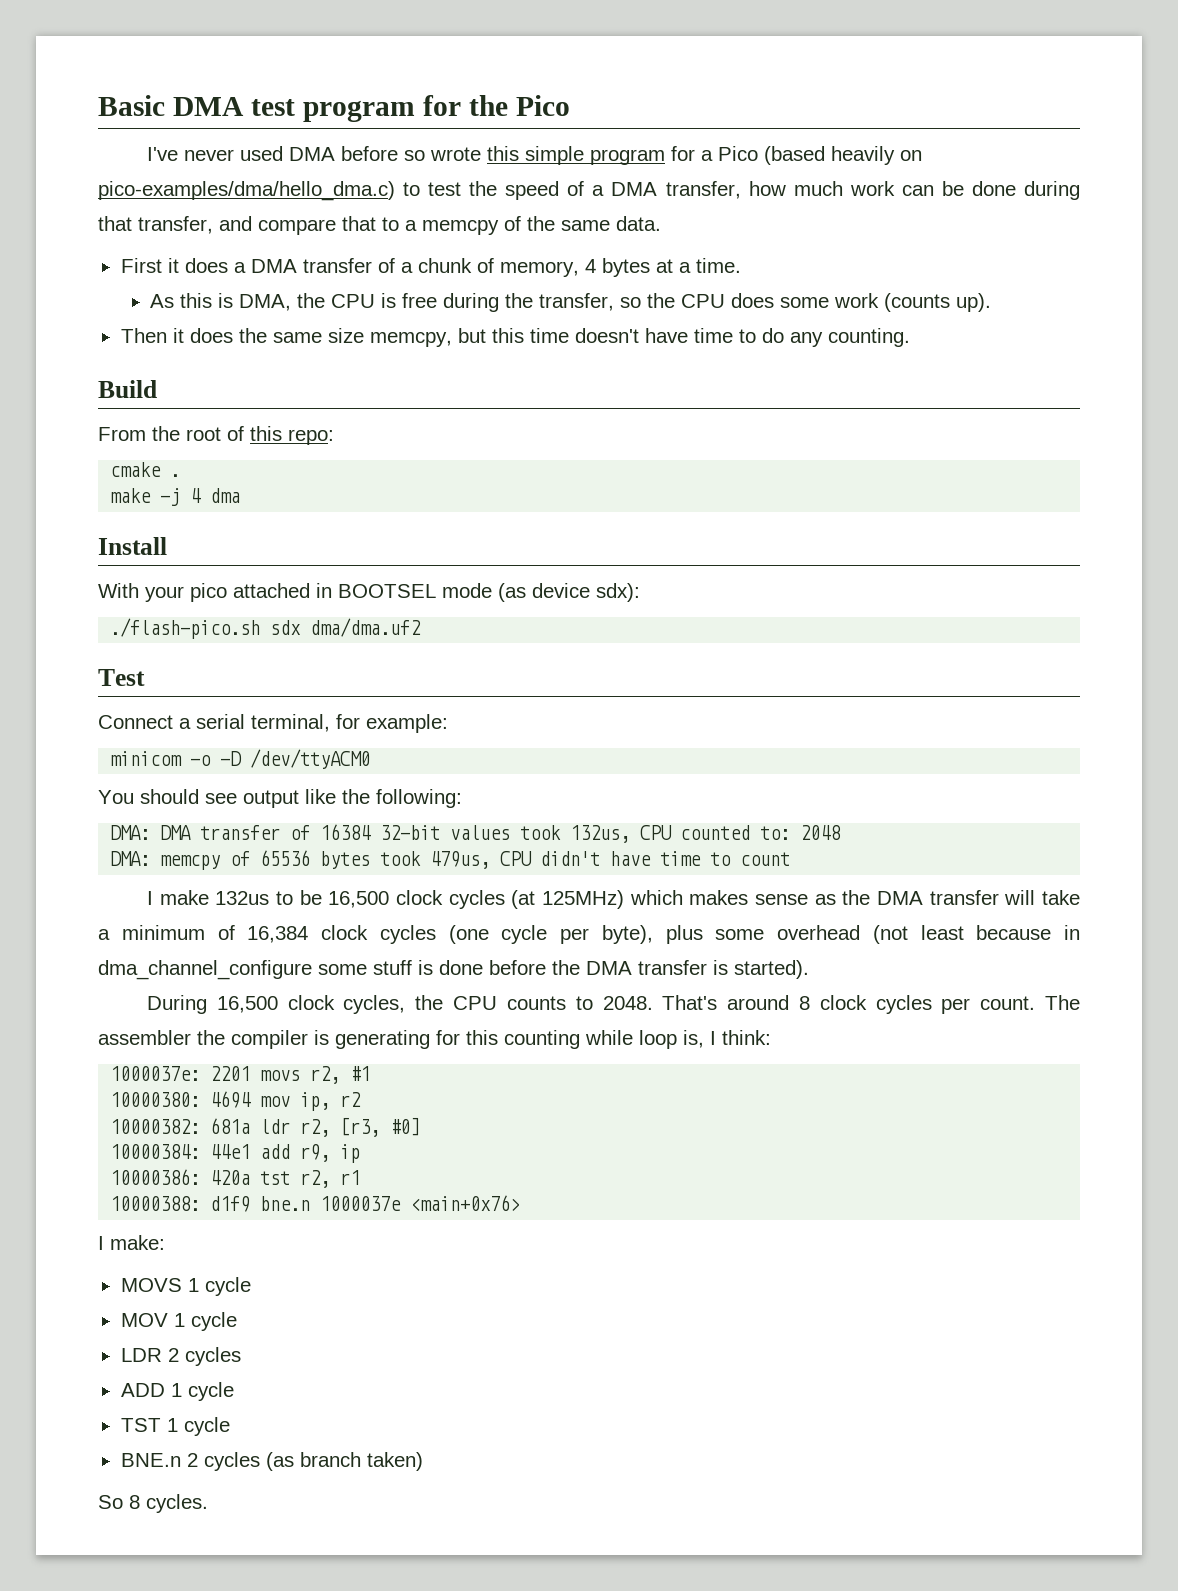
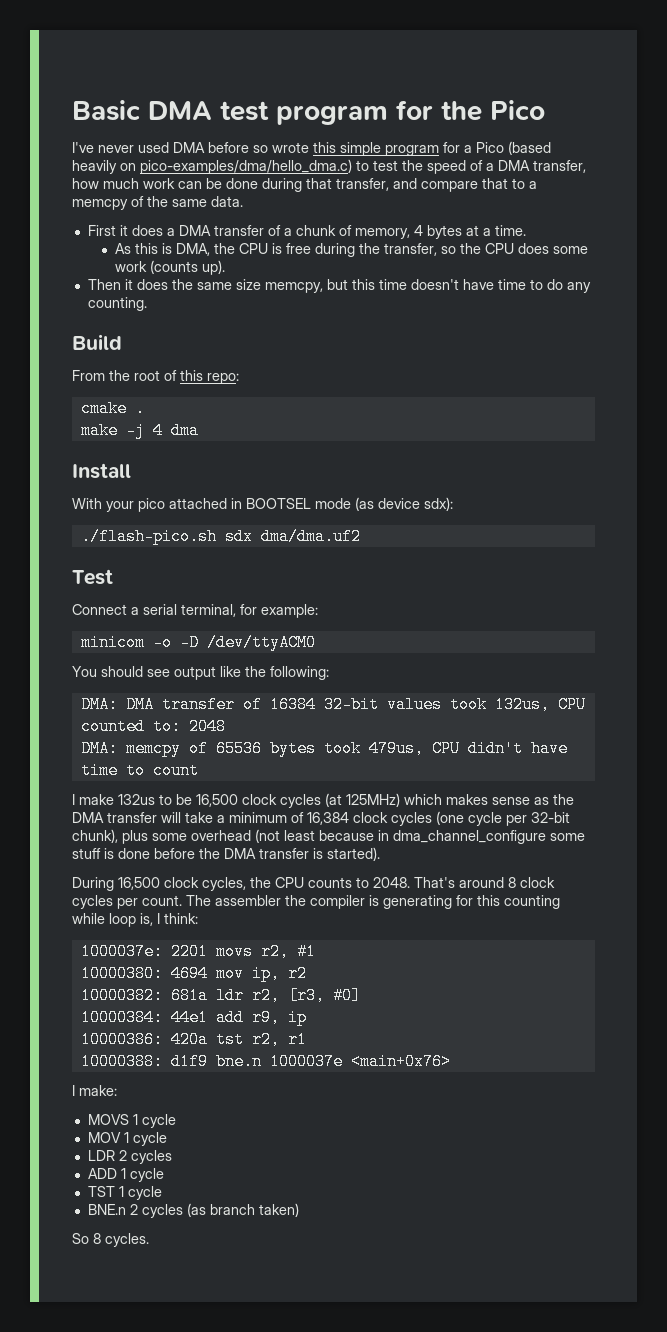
- I make 132us to be 16,500 clock cycles (at 125MHz) which makes sense as the DMA transfer will take a minimum of 16,384 clock cycles (one cycle per byte), plus some overhead (not least because in dma_channel_configure some stuff is done before the DMA transfer is started).
+ I make 132us to be 16,500 clock cycles (at 125MHz) which makes sense as the DMA transfer will take a minimum of 16,384 clock cycles (one cycle per 32-bit chunk), plus some overhead (not least because in dma_channel_configure some stuff is done before the DMA transfer is started).

